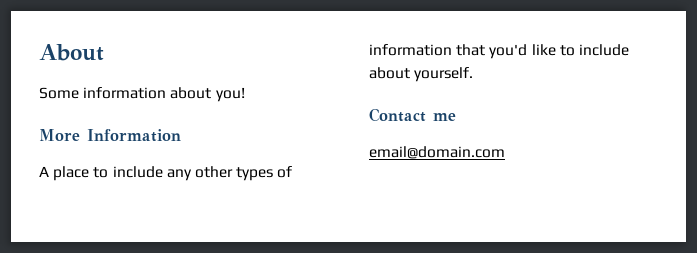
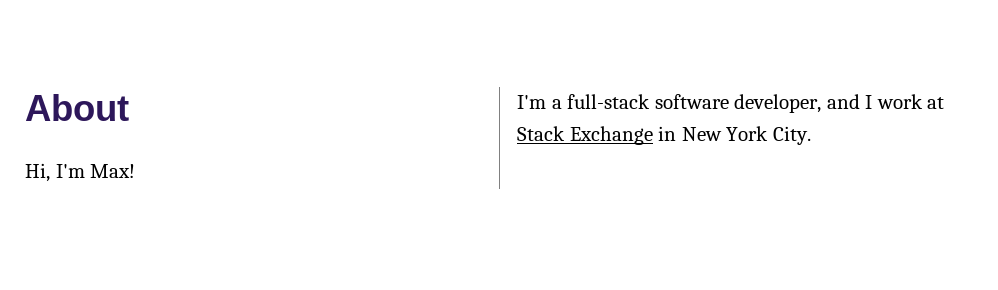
- Some information about you!
- More Information
- A place to include any other types of information that you'd like to include about yourself.
- Contact me
- email@domain.com
+ Hi, I'm Max!
+ I'm a full-stack software developer, and I work at Stack Exchange in New York City.

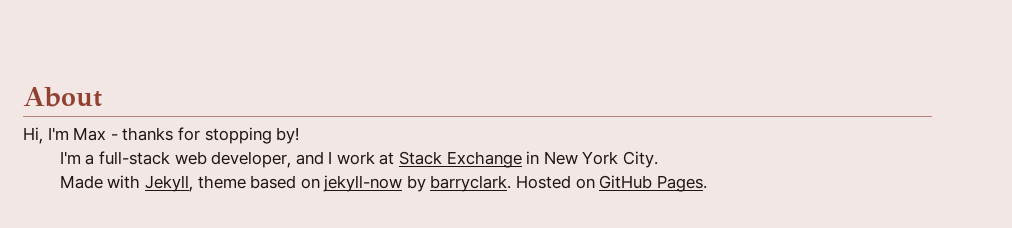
- Hi, I'm Max!
+ Hi, I'm Max - thanks for stopping by!
- I'm a full-stack software developer, and I work at Stack Exchange in New York City.
+ I'm a full-stack web developer, and I work at Stack Exchange in New York City.
+ Made with Jekyll, theme based on jekyll-now by barryclark. Hosted on GitHub Pages.

